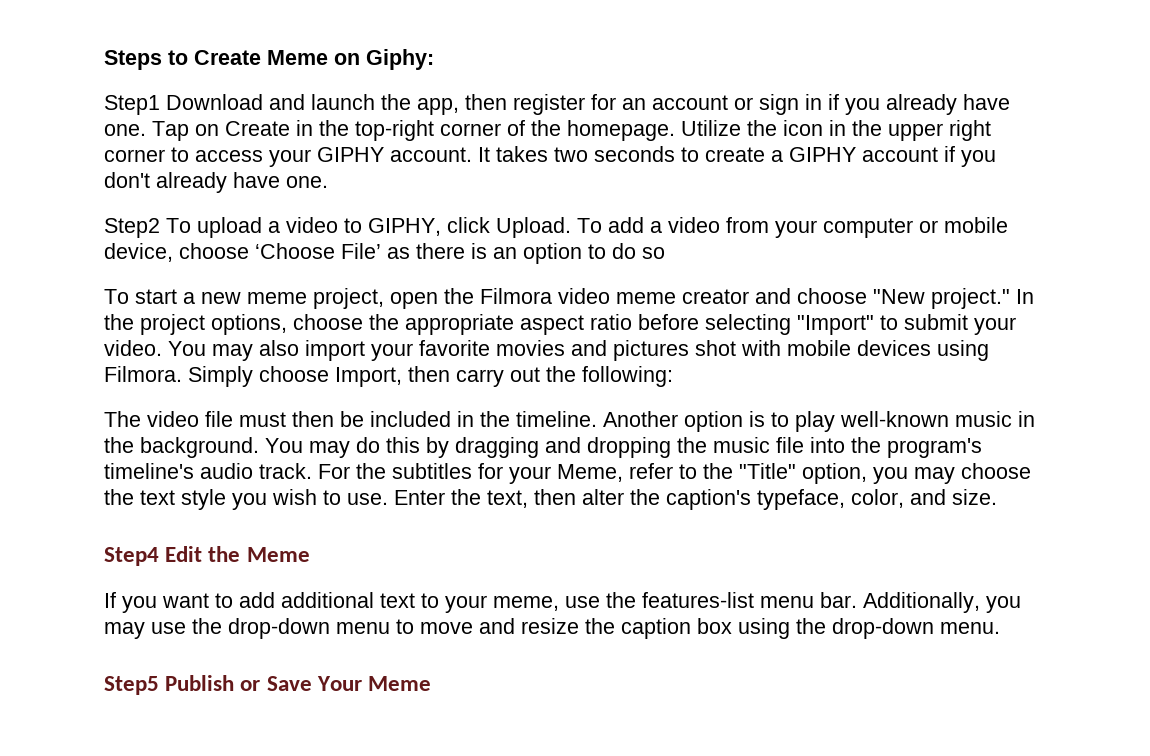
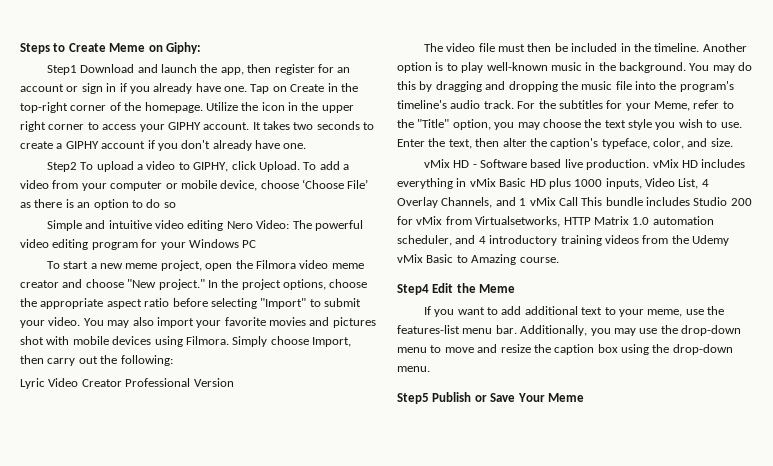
+ Simple and intuitive video editing Nero Video: The powerful video editing program for your Windows PC
+ Lyric Video Creator Professional Version
+ vMix HD - Software based live production. vMix HD includes everything in vMix Basic HD plus 1000 inputs, Video List, 4 Overlay Channels, and 1 vMix Call This bundle includes Studio 200 for vMix from Virtualsetworks, HTTP Matrix 1.0 automation scheduler, and 4 introductory training videos from the Udemy vMix Basic to Amazing course.

